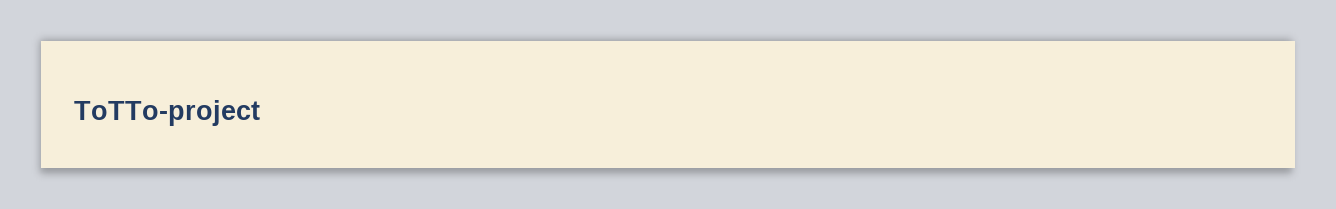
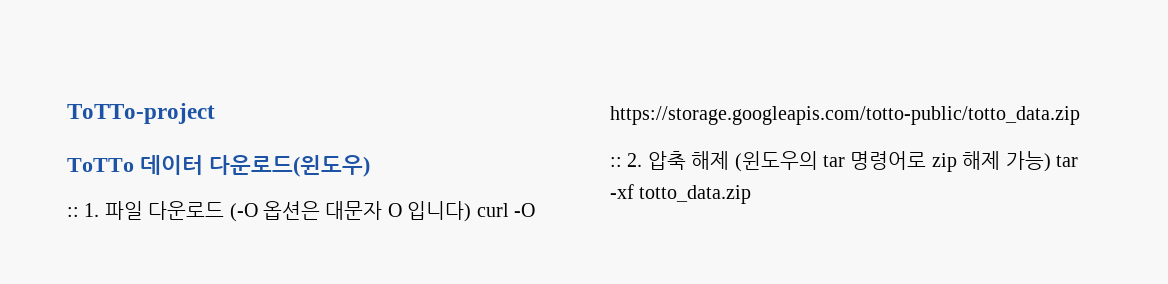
+ ToTTo 데이터 다운로드(윈도우)
+ :: 1. 파일 다운로드 (-O 옵션은 대문자 O 입니다) curl -O https://storage.googleapis.com/totto-public/totto_data.zip
+ :: 2. 압축 해제 (윈도우의 tar 명령어로 zip 해제 가능) tar -xf totto_data.zip

